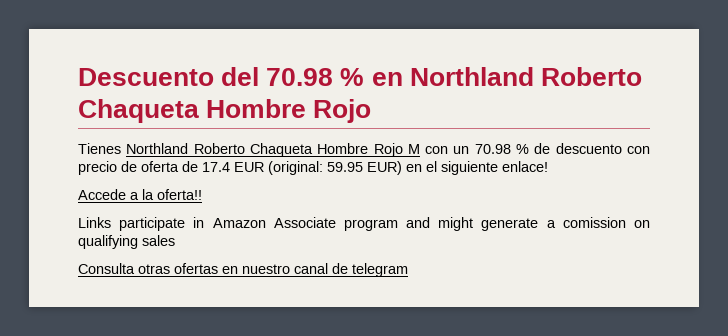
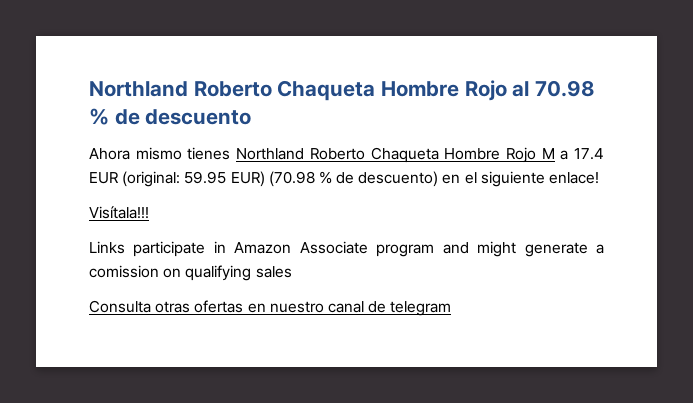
- Descuento del 70.98 % en Northland Roberto Chaqueta Hombre Rojo
- Tienes Northland Roberto Chaqueta Hombre Rojo M con un 70.98 % de descuento con precio de oferta de 17.4 EUR (original: 59.95 EUR) en el siguiente enlace!
+ Northland Roberto Chaqueta Hombre Rojo al 70.98 % de descuento
+ Ahora mismo tienes Northland Roberto Chaqueta Hombre Rojo M a 17.4 EUR (original: 59.95 EUR) (70.98 % de descuento) en el siguiente enlace!
- Accede a la oferta!!
+ Visítala!!!

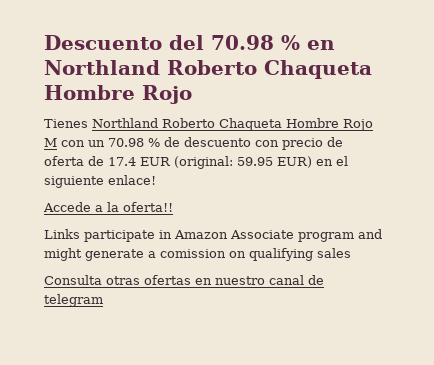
- Northland Roberto Chaqueta Hombre Rojo al 70.98 % de descuento
- Ahora mismo tienes Northland Roberto Chaqueta Hombre Rojo M a 17.4 EUR (original: 59.95 EUR) (70.98 % de descuento) en el siguiente enlace!
+ Descuento del 70.98 % en Northland Roberto Chaqueta Hombre Rojo
+ Tienes Northland Roberto Chaqueta Hombre Rojo M con un 70.98 % de descuento con precio de oferta de 17.4 EUR (original: 59.95 EUR) en el siguiente enlace!
- Visítala!!!
+ Accede a la oferta!!

